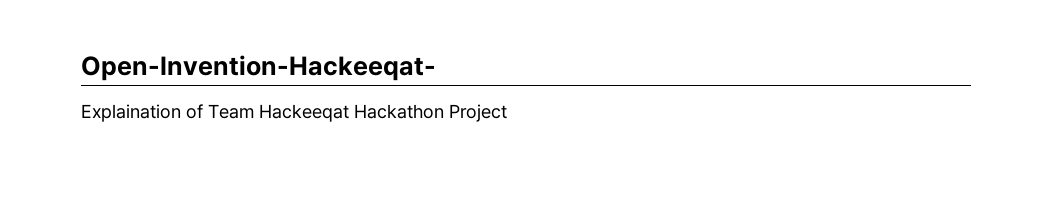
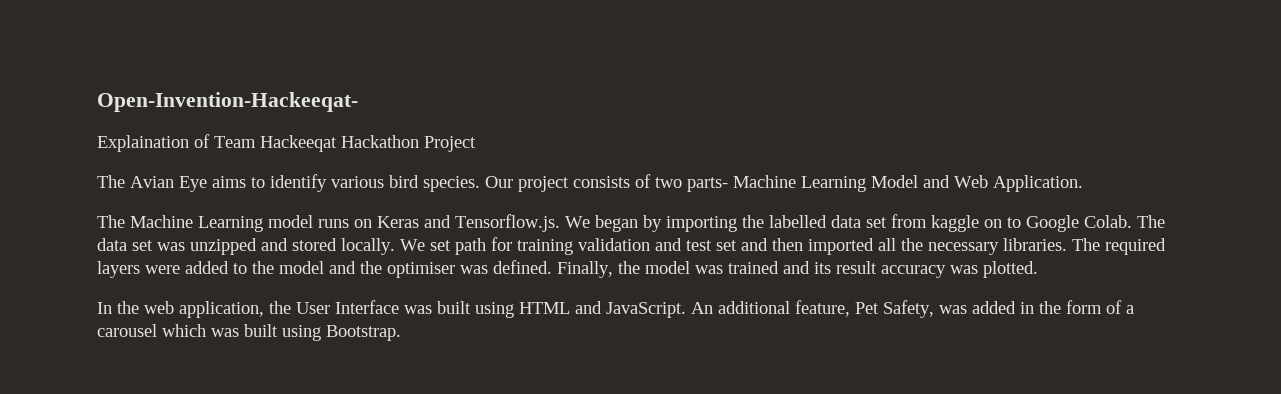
+ The Avian Eye aims to identify various bird species. Our project consists of two parts- Machine Learning Model and Web Application.
+ The Machine Learning model runs on Keras and Tensorflow.js. We began by importing the labelled data set from kaggle on to Google Colab. The data set was unzipped and stored locally. We set path for training validation and test set and then imported all the necessary libraries. The required layers were added to the model and the optimiser was defined. Finally, the model was trained and its result accuracy was plotted.
+ In the web application, the User Interface was built using HTML and JavaScript. An additional feature, Pet Safety, was added in the form of a carousel which was built using Bootstrap.

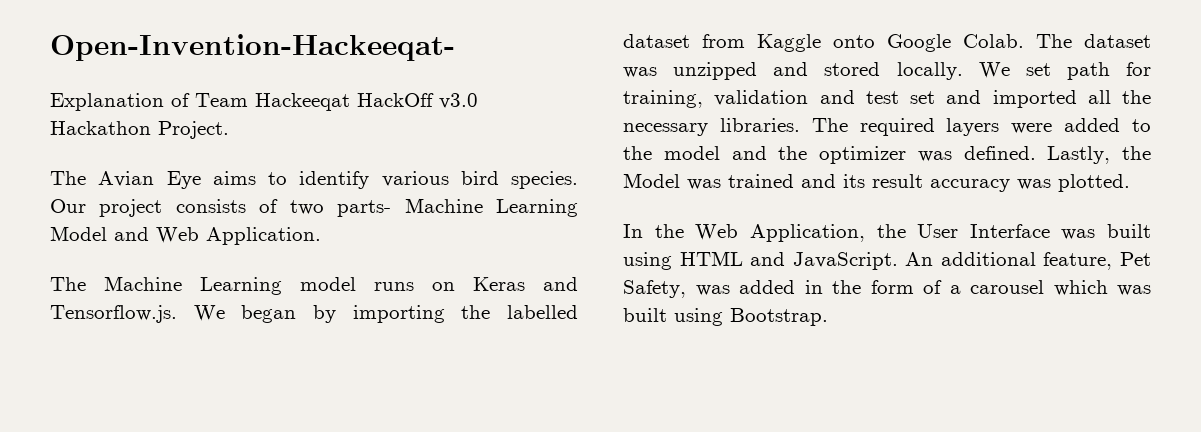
- Explaination of Team Hackeeqat Hackathon Project
+ Explanation of Team Hackeeqat HackOff v3.0 Hackathon Project.
- The Machine Learning model runs on Keras and Tensorflow.js. We began by importing the labelled data set from kaggle on to Google Colab.
+ The Machine Learning model runs on Keras and Tensorflow.js. We began by importing the labelled dataset from Kaggle onto Google Colab.
- The data set was unzipped and stored locally.
+ The dataset was unzipped and stored locally.
- We set path for training validation and test set and then imported all the necessary libraries.
+ We set path for training, validation and test set and imported all the necessary libraries.
- The required layers were added to the model and the optimiser was defined.
+ The required layers were added to the model and the optimizer was defined.
- Finally, the model was trained and its result accuracy was plotted.
+ Lastly, the Model was trained and its result accuracy was plotted.
- In the web application, the User Interface was built using HTML and JavaScript.
+ In the Web Application, the User Interface was built using HTML and JavaScript.

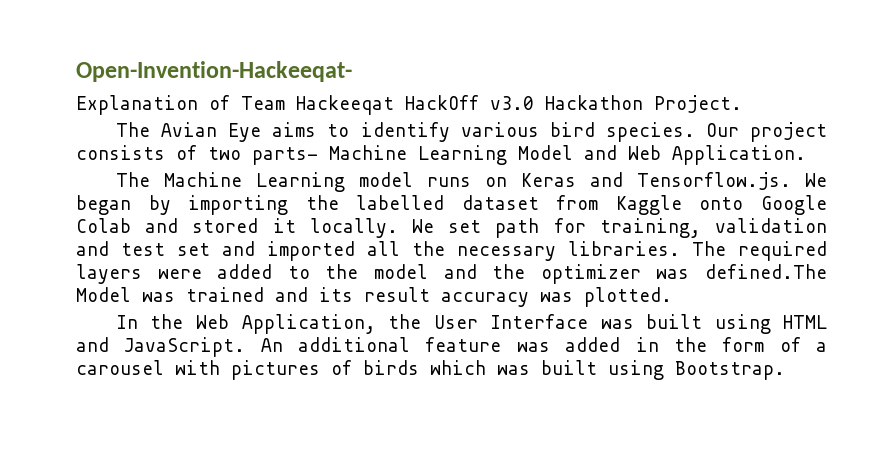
- The Machine Learning model runs on Keras and Tensorflow.js. We began by importing the labelled dataset from Kaggle onto Google Colab. The dataset was unzipped and stored locally.
+ The Machine Learning model runs on Keras and Tensorflow.js. We began by importing the labelled dataset from Kaggle onto Google Colab and stored it locally.
- The required layers were added to the model and the optimizer was defined. Lastly, the Model was trained and its result accuracy was plotted.
+ The required layers were added to the model and the optimizer was defined.The Model was trained and its result accuracy was plotted.
- An additional feature, Pet Safety, was added in the form of a carousel which was built using Bootstrap.
+ An additional feature was added in the form of a carousel with pictures of birds which was built using Bootstrap.

